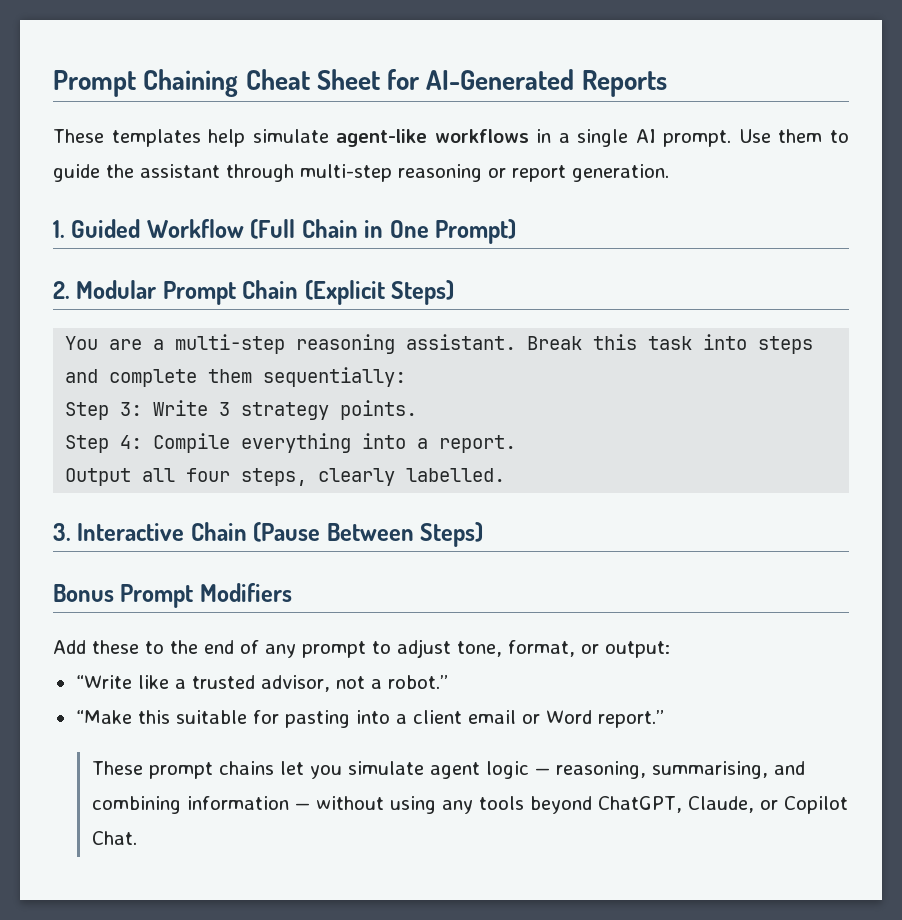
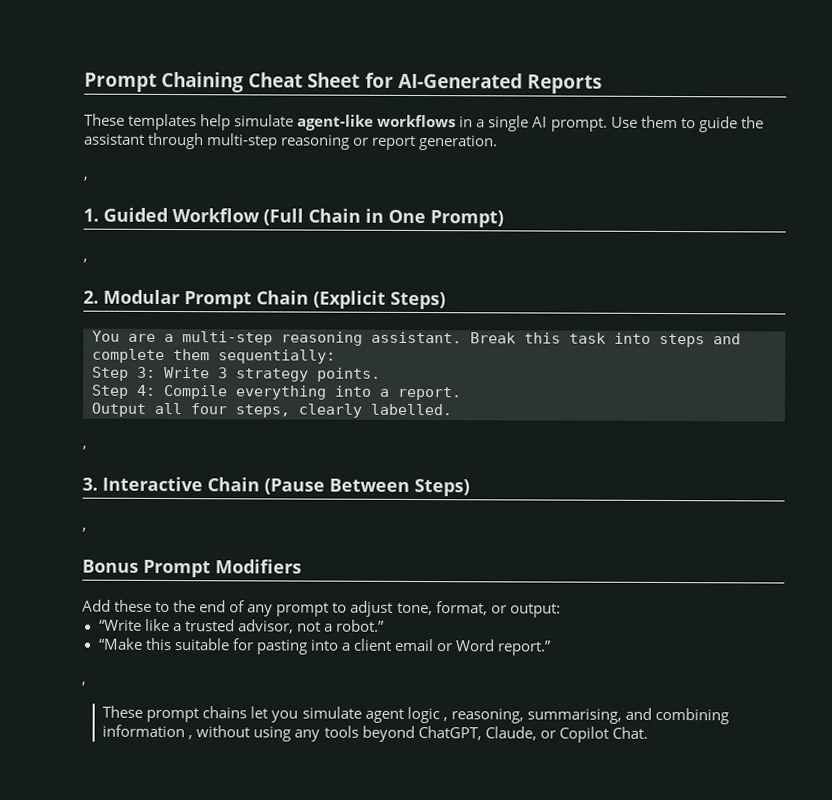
  Use them to guide the assistant through multi-step reasoning or report generation.
+ ,
  1. Guided Workflow (Full Chain in One Prompt)
+ ,
  Output all four steps, clearly labelled.
+ ,
  3. Interactive Chain (Pause Between Steps)
+ ,
  “Make this suitable for pasting into a client email or Word report.”
+ ,
- These prompt chains let you simulate agent logic — reasoning, summarising, and combining information — without using any tools beyond ChatGPT, Claude, or Copilot Chat.
+ These prompt chains let you simulate agent logic , reasoning, summarising, and combining information , without using any tools beyond ChatGPT, Claude, or Copilot Chat.

